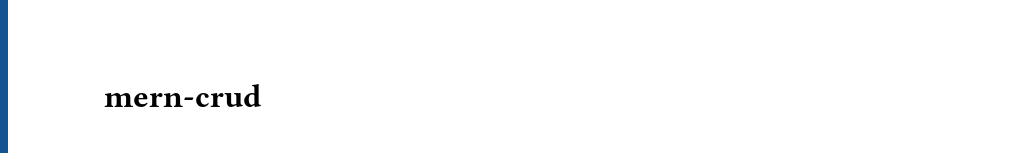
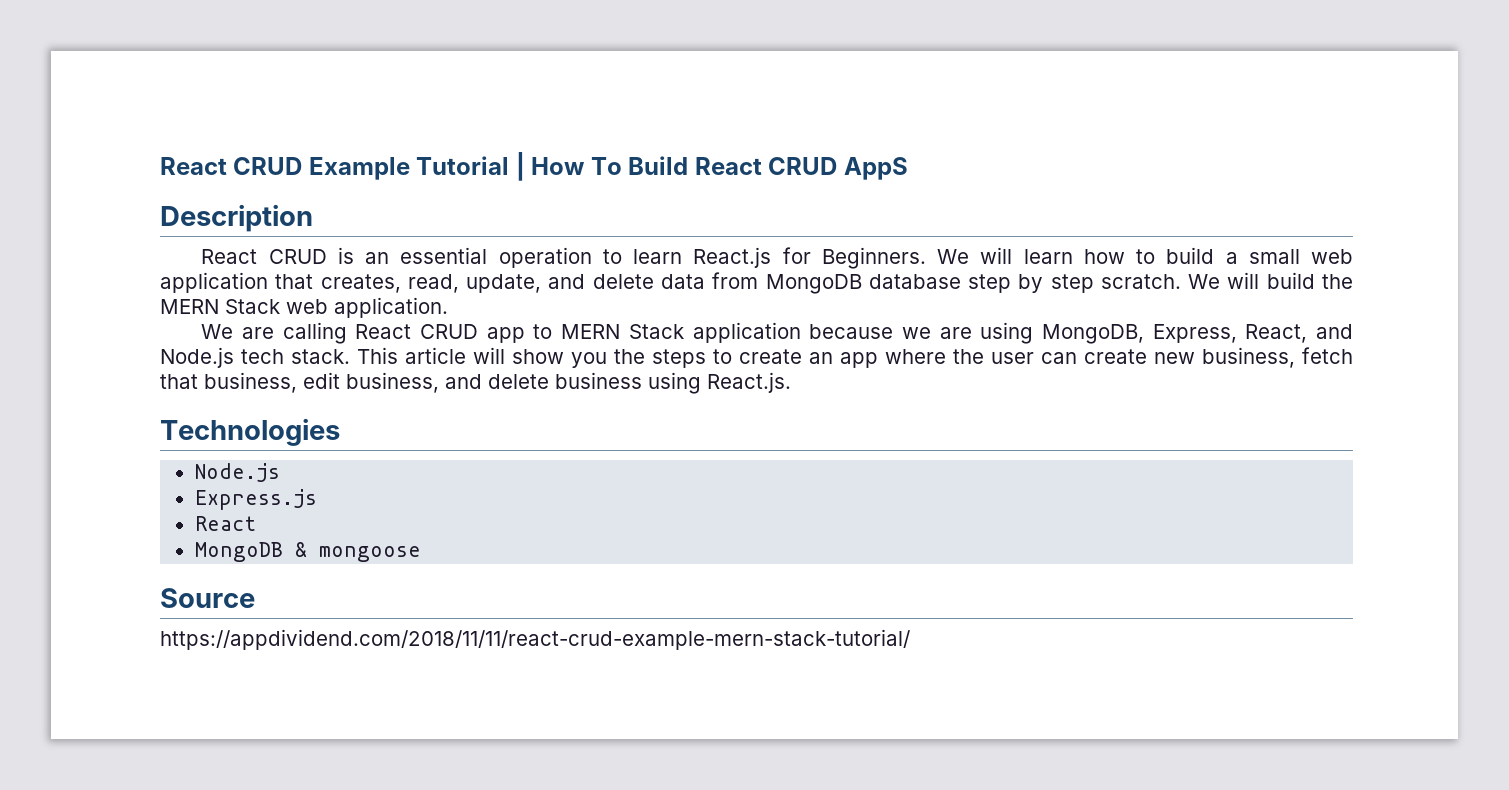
- mern-crud
+ React CRUD Example Tutorial | How To Build React CRUD AppS
+ Description
+ React CRUD is an essential operation to learn React.js for Beginners. We will learn how to build a small web application that creates, read, update, and delete data from MongoDB database step by step scratch. We will build the MERN Stack web application.
+ We are calling React CRUD app to MERN Stack application because we are using MongoDB, Express, React, and Node.js tech stack. This article will show you the steps to create an app where the user can create new business, fetch that business, edit business, and delete business using React.js.
+ Technologies
+ Node.js
+ Express.js
+ React
+ MongoDB & mongoose
+ Source
+ https://appdividend.com/2018/11/11/react-crud-example-mern-stack-tutorial/

